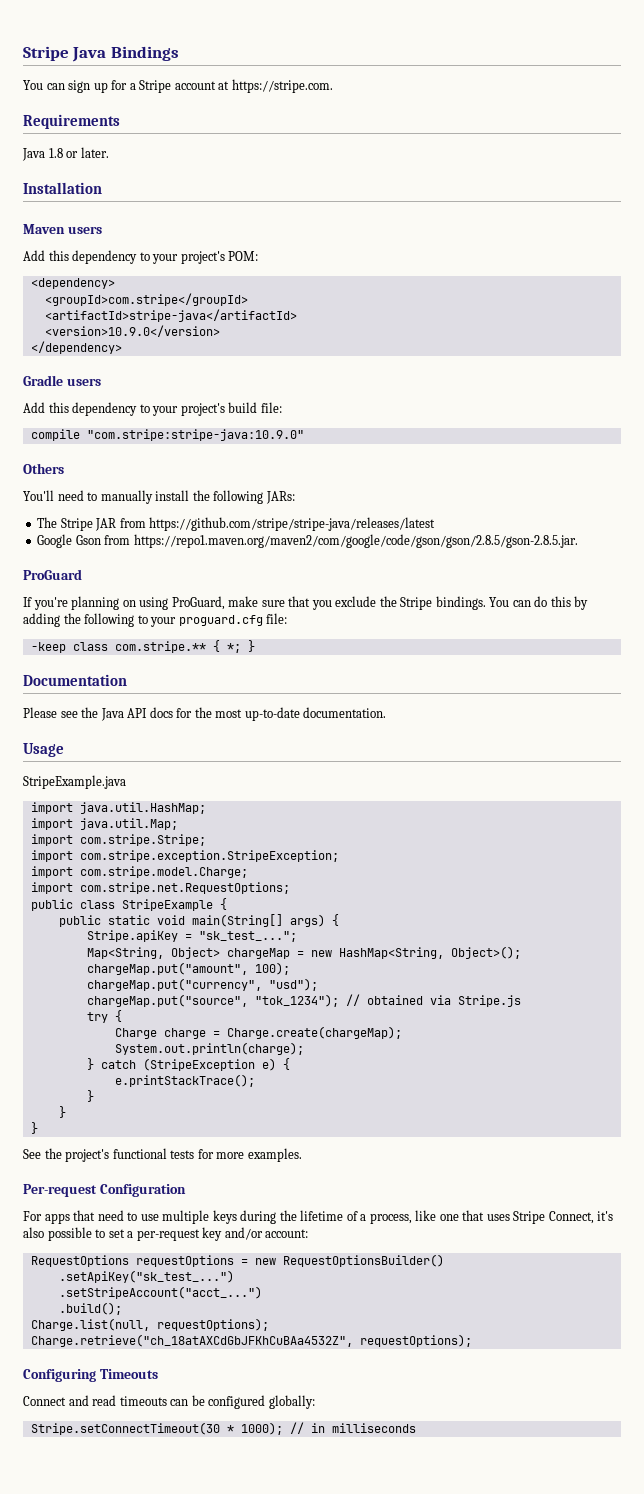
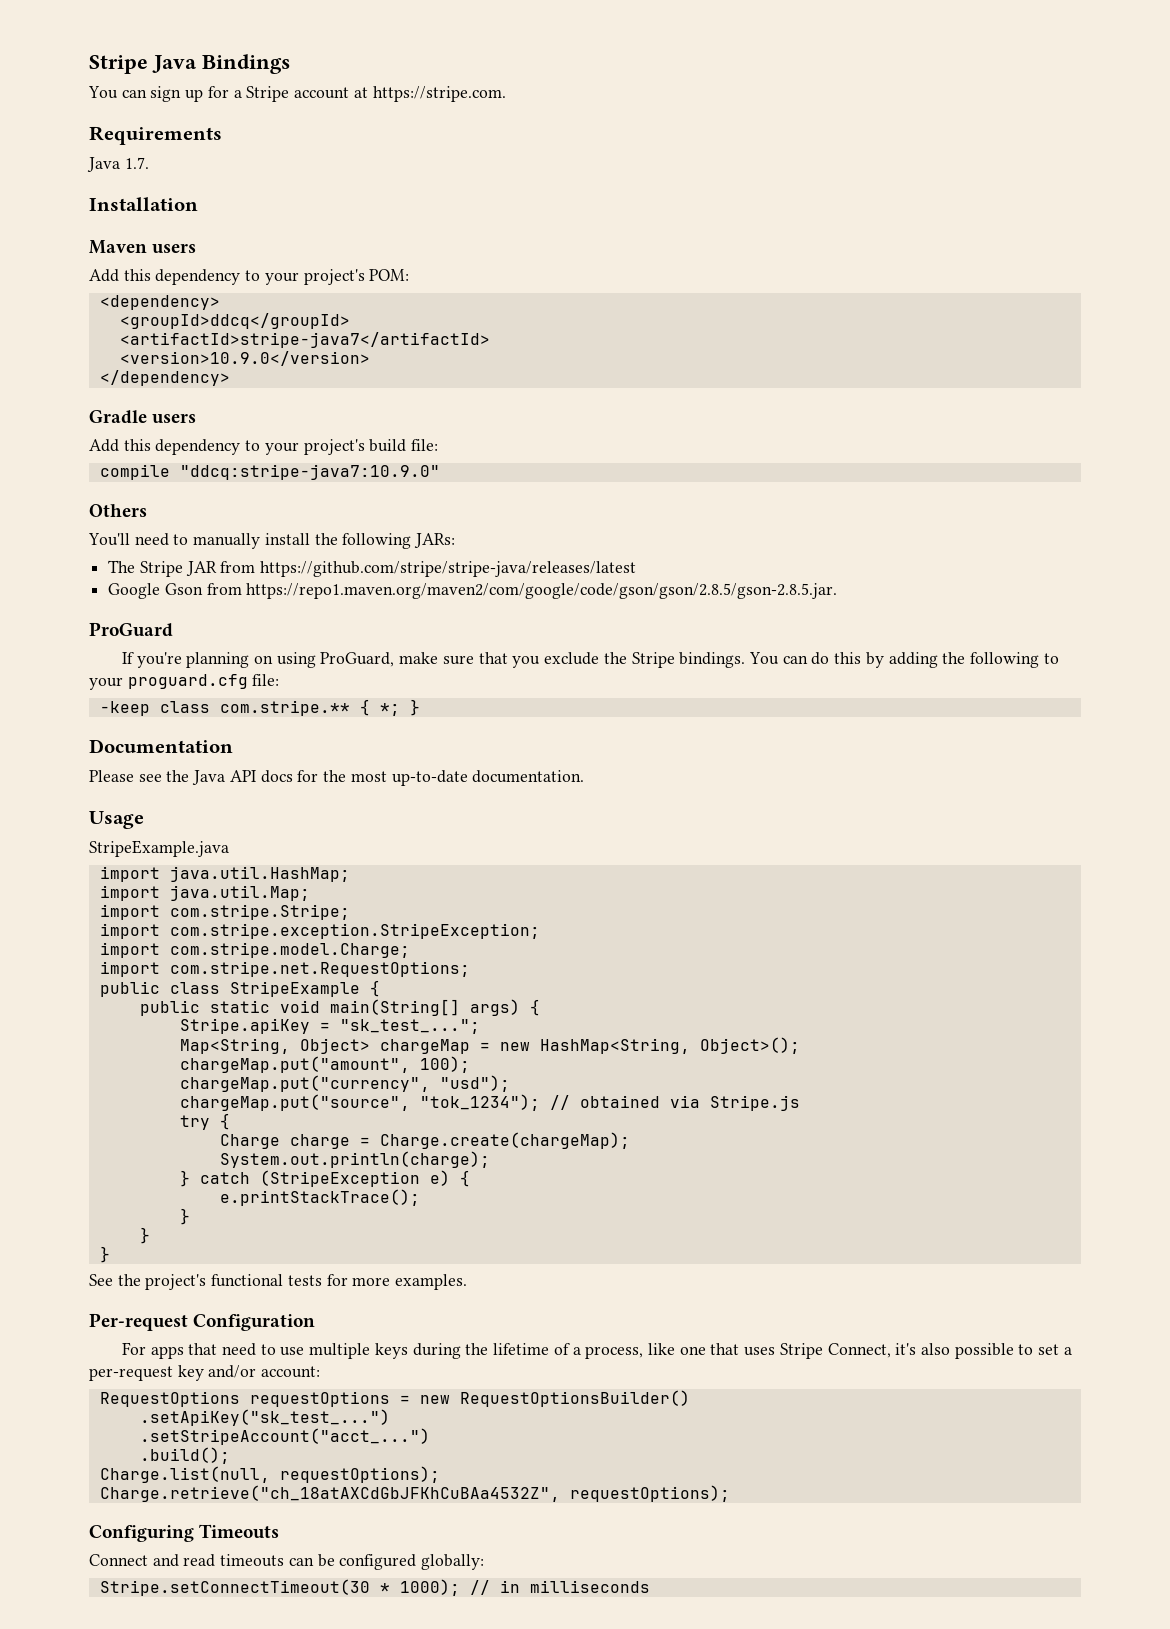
- Java 1.8 or later.
+ Java 1.7.
- <groupId>com.stripe</groupId>
- <artifactId>stripe-java</artifactId>
+ <groupId>ddcq</groupId>
+ <artifactId>stripe-java7</artifactId>
- compile "com.stripe:stripe-java:10.9.0"
+ compile "ddcq:stripe-java7:10.9.0"

